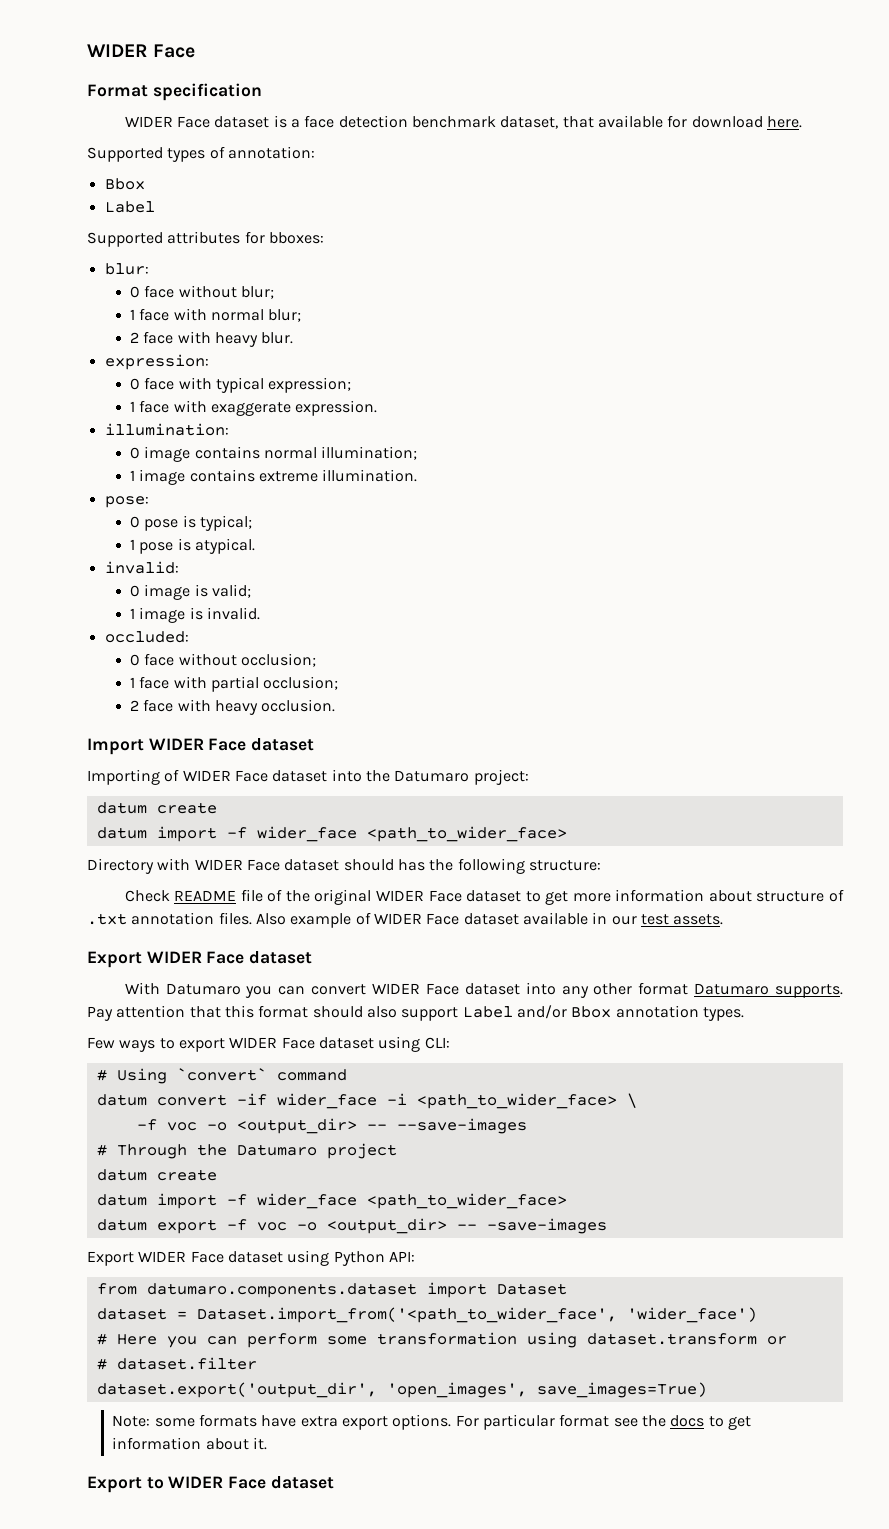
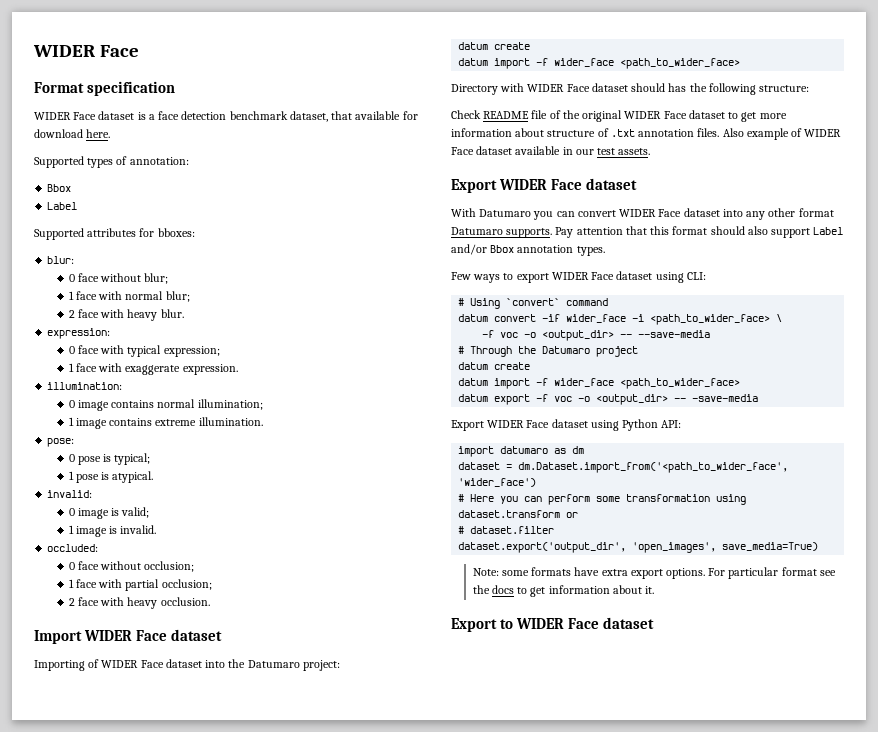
- -f voc -o <output_dir> -- --save-images
+ -f voc -o <output_dir> -- --save-media
- datum export -f voc -o <output_dir> -- -save-images
+ datum export -f voc -o <output_dir> -- -save-media
- from datumaro.components.dataset import Dataset
+ import datumaro as dm
- dataset = Dataset.import_from('<path_to_wider_face', 'wider_face')
+ dataset = dm.Dataset.import_from('<path_to_wider_face', 'wider_face')
- dataset.export('output_dir', 'open_images', save_images=True)
+ dataset.export('output_dir', 'open_images', save_media=True)

